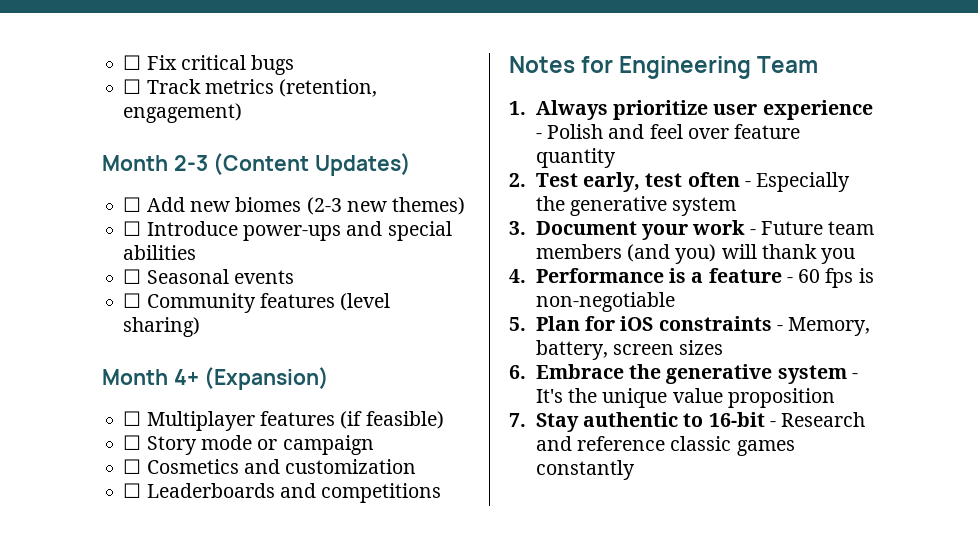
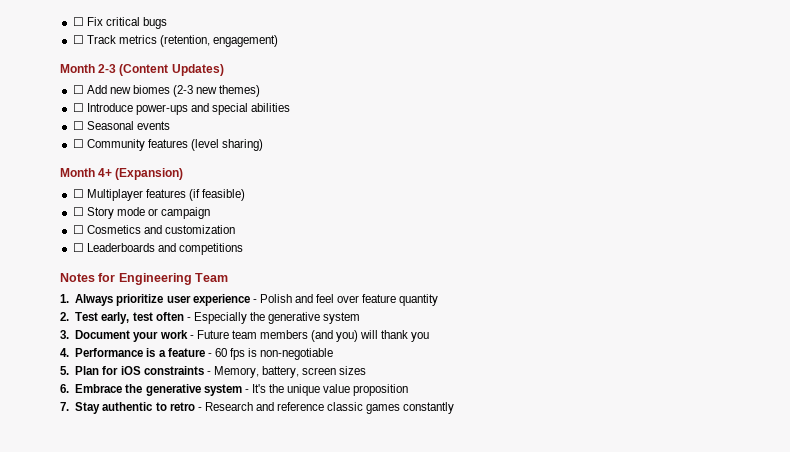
- 7. Stay authentic to 16-bit - Research and reference classic games constantly
+ 7. Stay authentic to retro - Research and reference classic games constantly

